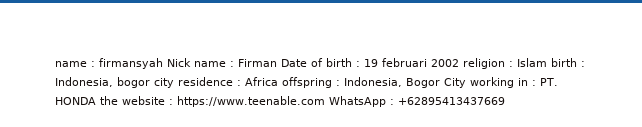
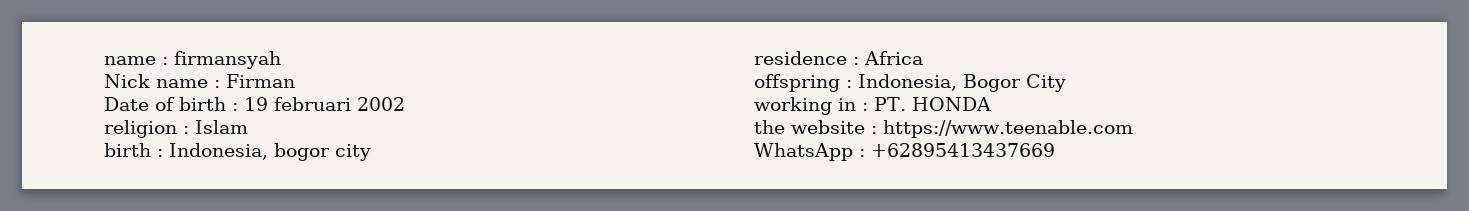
- name : firmansyah Nick name : Firman Date of birth : 19 februari 2002 religion : Islam birth : Indonesia, bogor city residence : Africa offspring : Indonesia, Bogor City working in : PT. HONDA the website : https://www.teenable.com WhatsApp : +62895413437669
+ name : firmansyah
+ Nick name : Firman
+ Date of birth : 19 februari 2002
+ religion : Islam
+ birth : Indonesia, bogor city
+ residence : Africa
+ offspring : Indonesia, Bogor City
+ working in : PT. HONDA
+ the website : https://www.teenable.com
+ WhatsApp : +62895413437669

